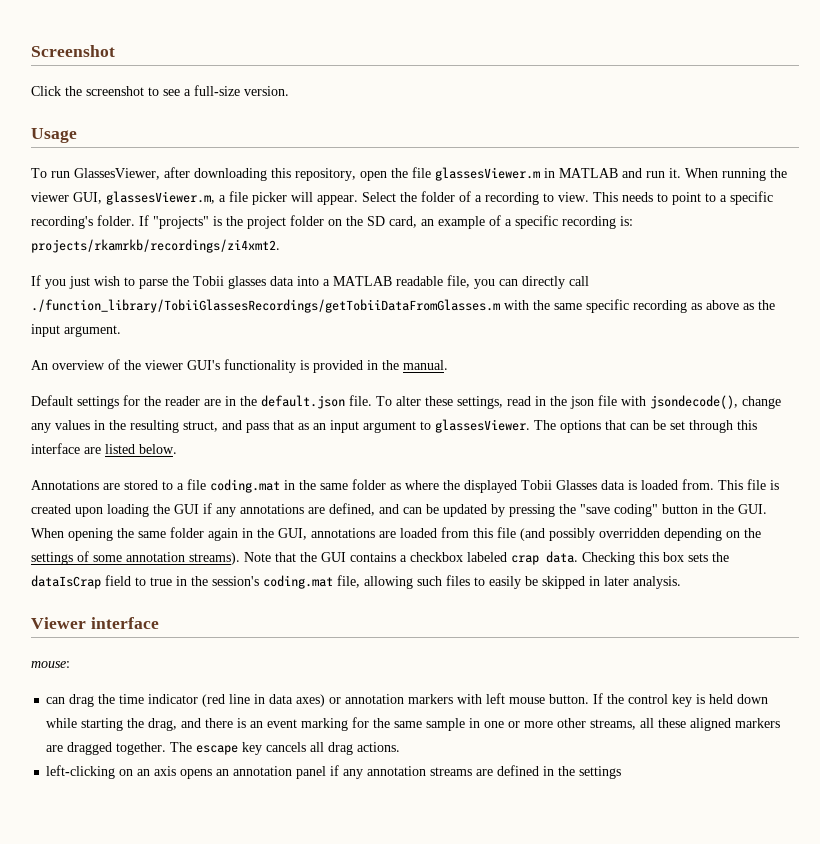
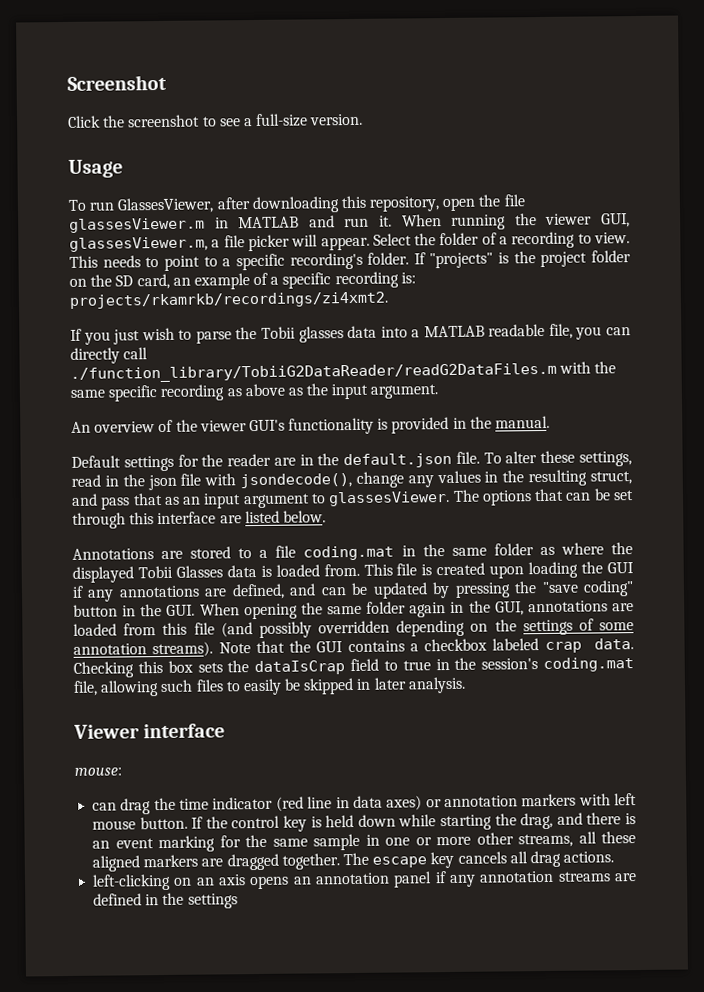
- If you just wish to parse the Tobii glasses data into a MATLAB readable file, you can directly call ./function_library/TobiiGlassesRecordings/getTobiiDataFromGlasses.m with the same specific recording as above as the input argument.
+ If you just wish to parse the Tobii glasses data into a MATLAB readable file, you can directly call ./function_library/TobiiG2DataReader/readG2DataFiles.m with the same specific recording as above as the input argument.

